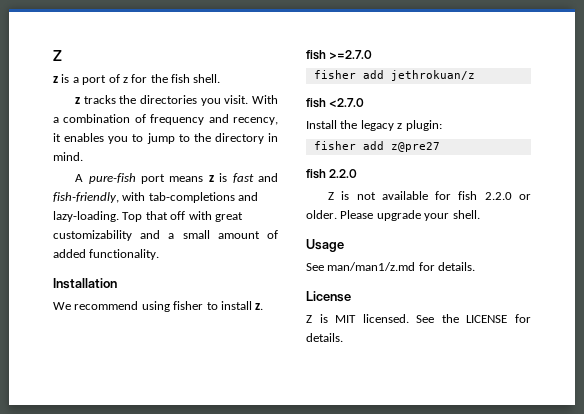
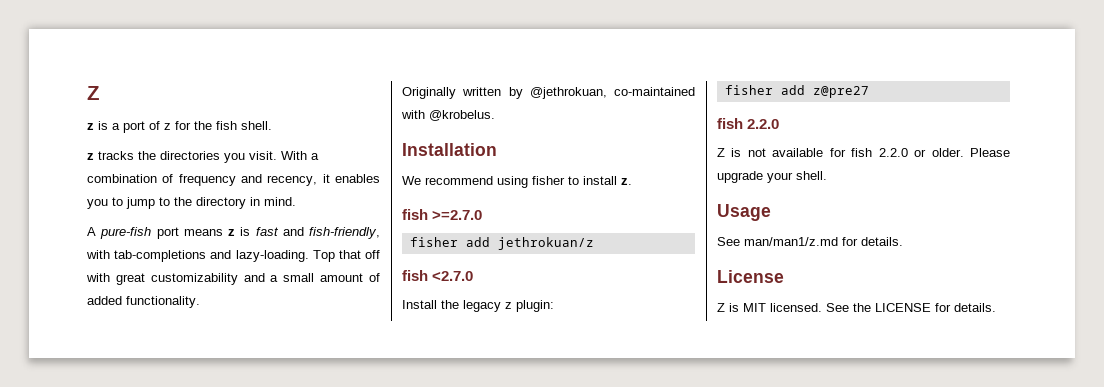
+ Originally written by @jethrokuan, co-maintained with @krobelus.

